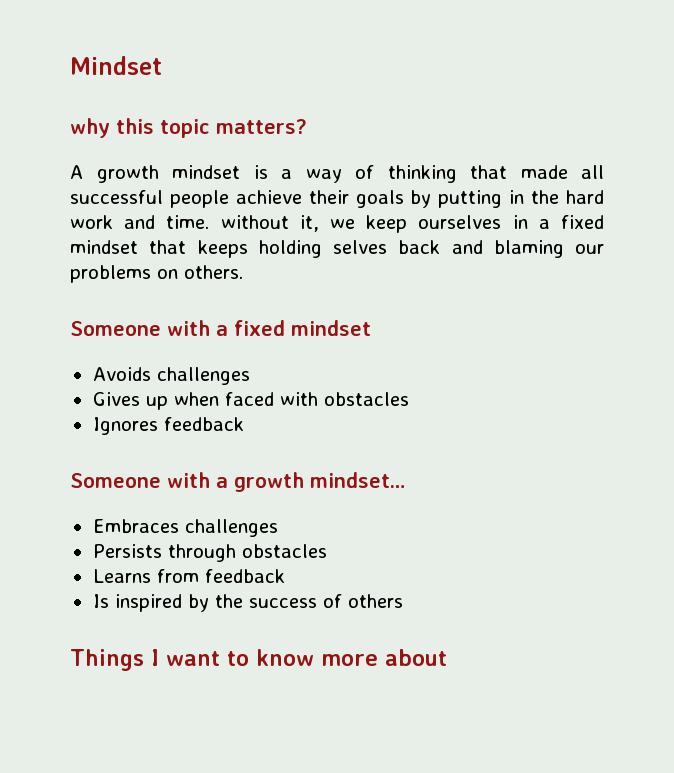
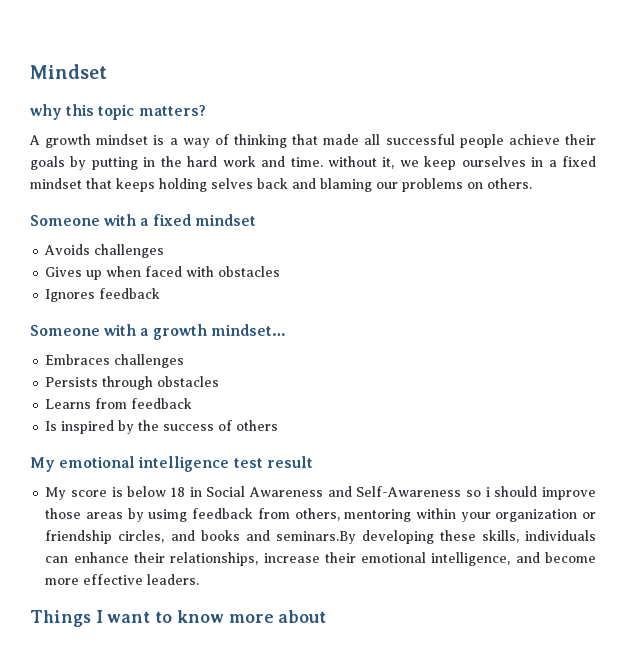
+ My emotional intelligence test result
+ My score is below 18 in Social Awareness and Self-Awareness so i should improve those areas by usimg feedback from others, mentoring within your organization or friendship circles, and books and seminars.By developing these skills, individuals can enhance their relationships, increase their emotional intelligence, and become more effective leaders.

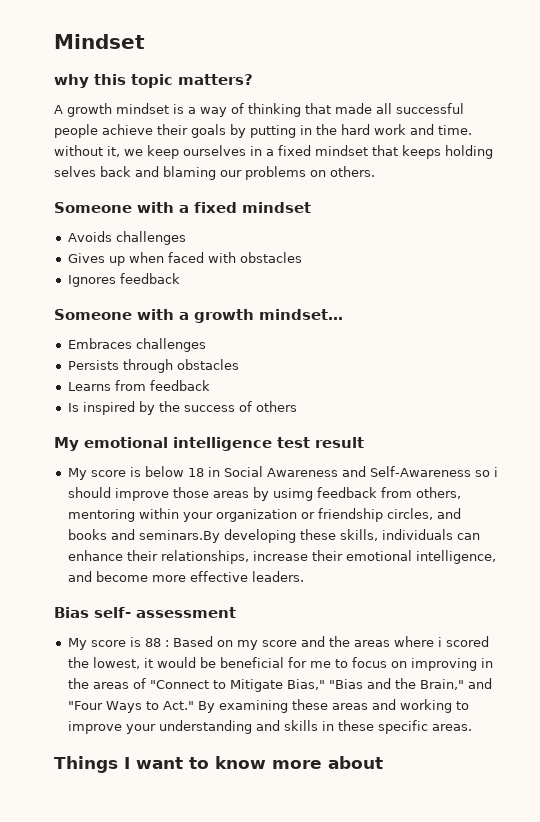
+ Bias self- assessment
+ My score is 88 : Based on my score and the areas where i scored the lowest, it would be beneficial for me to focus on improving in the areas of "Connect to Mitigate Bias," "Bias and the Brain," and "Four Ways to Act." By examining these areas and working to improve your understanding and skills in these specific areas.

